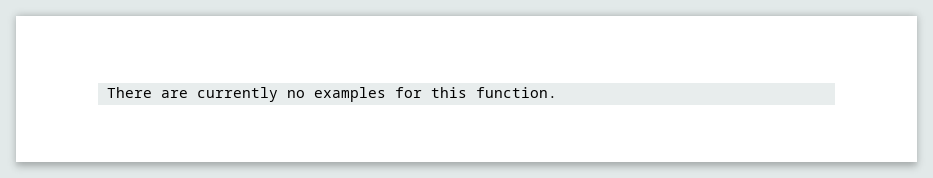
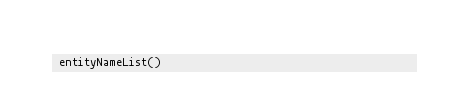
- There are currently no examples for this function.
+ entityNameList()

